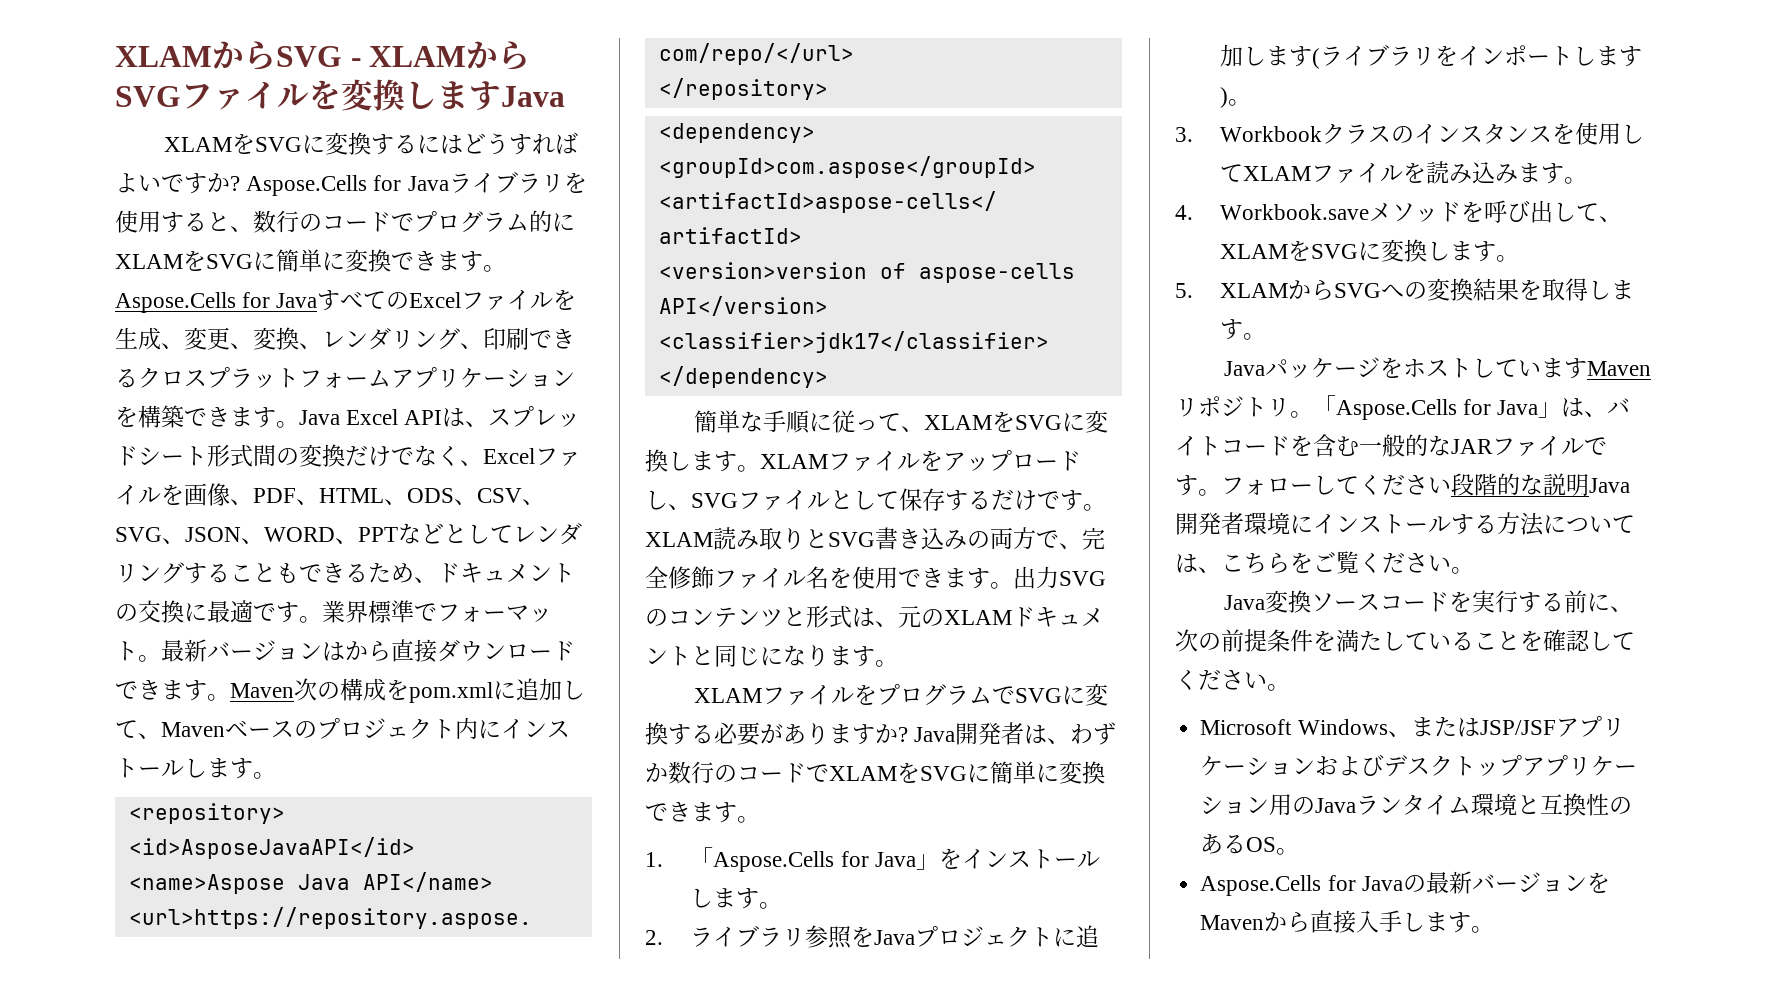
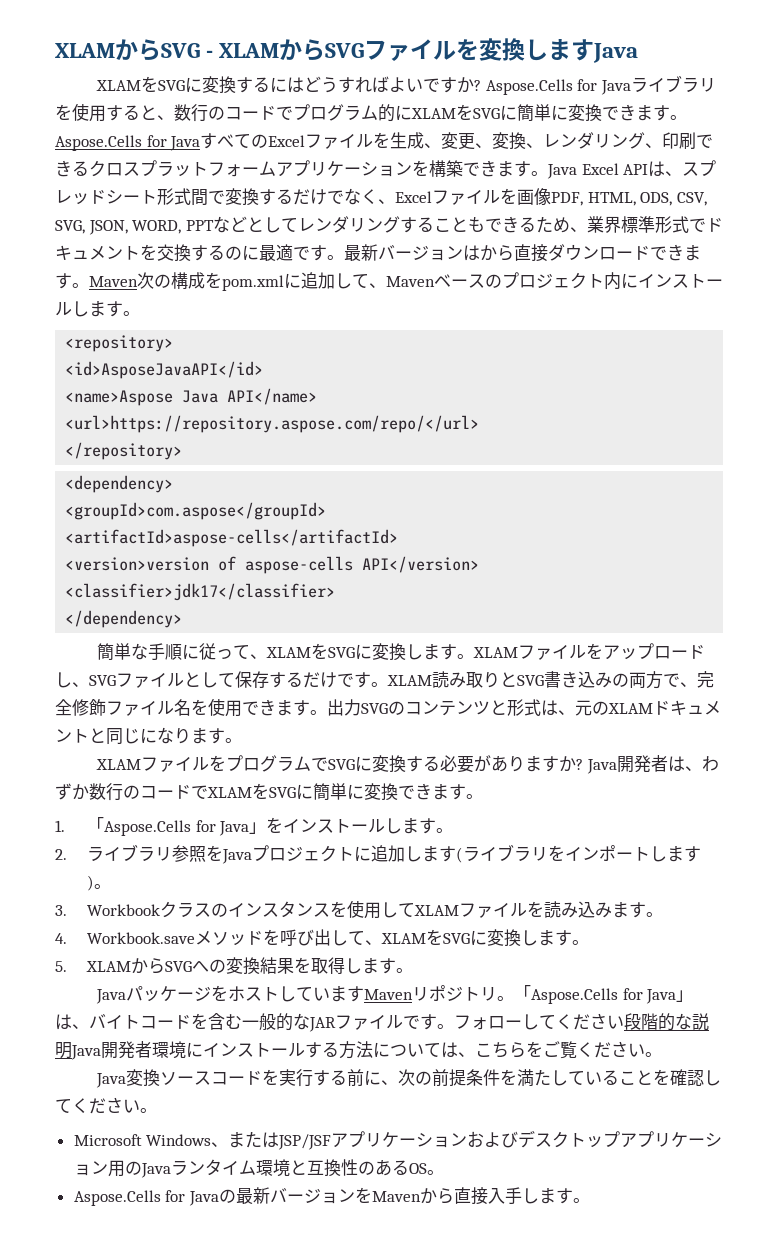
- Java Excel APIは、スプレッドシート形式間の変換だけでなく、Excelファイルを画像、PDF、HTML、ODS、CSV、SVG、JSON、WORD、PPTなどとしてレンダリングすることもできるため、ドキュメントの交換に最適です。業界標準でフォーマット。
+ Java Excel APIは、スプレッドシート形式間で変換するだけでなく、Excelファイルを画像PDF, HTML, ODS, CSV, SVG, JSON, WORD, PPTなどとしてレンダリングすることもできるため、業界標準形式でドキュメントを交換するのに最適です。

